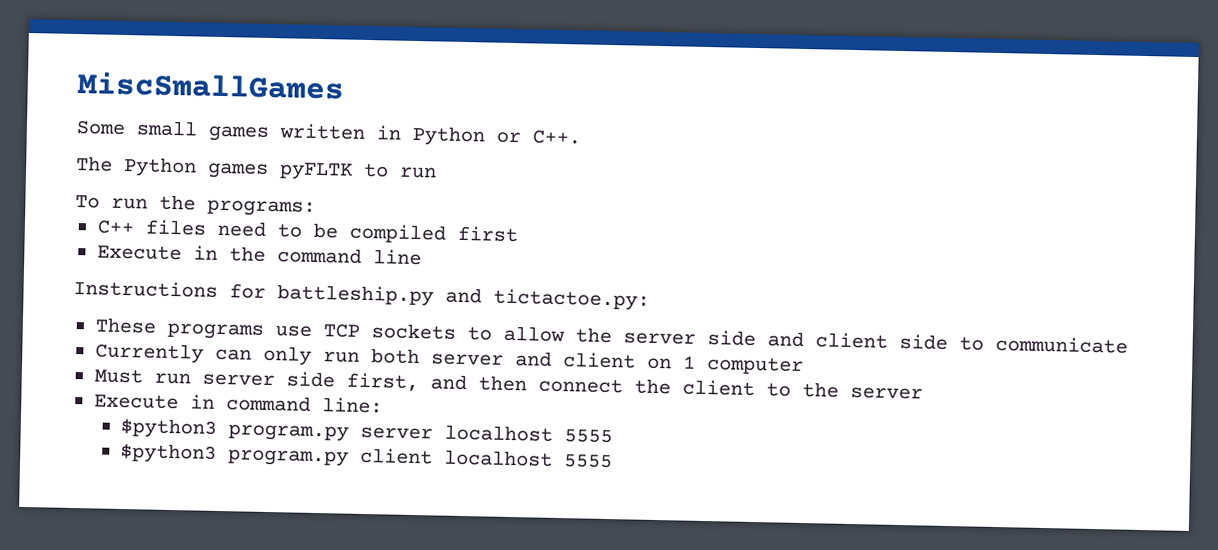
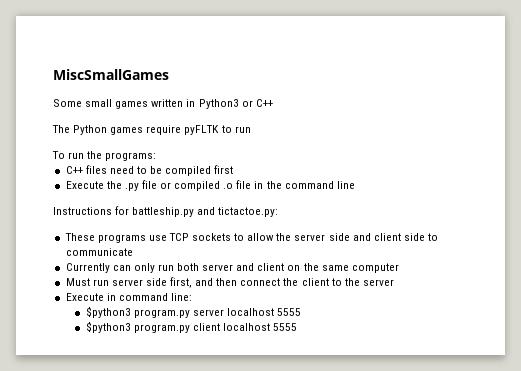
- Some small games written in Python or C++.
+ Some small games written in Python3 or C++
- The Python games pyFLTK to run
+ The Python games require pyFLTK to run
- Execute in the command line
+ Execute the .py file or compiled .o file in the command line
- Currently can only run both server and client on 1 computer
+ Currently can only run both server and client on the same computer

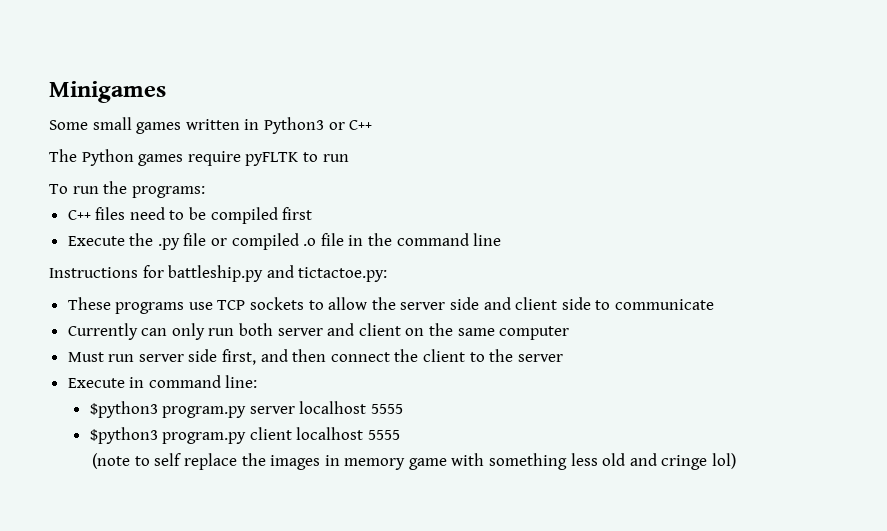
- MiscSmallGames
+ Minigames
+ (note to self replace the images in memory game with something less old and cringe lol)

